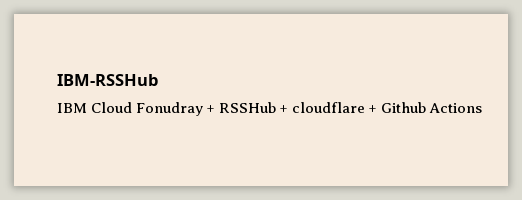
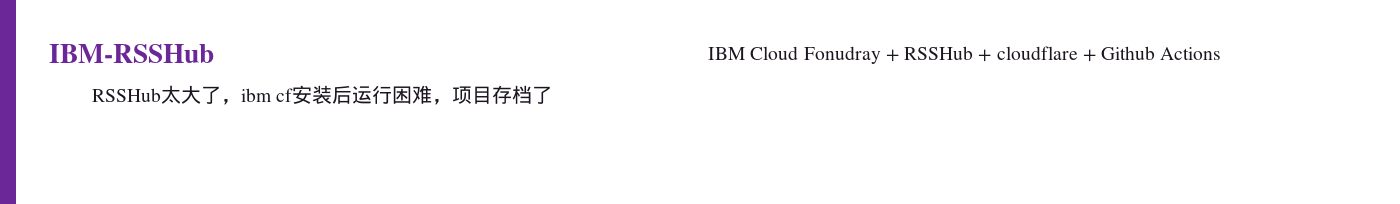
+ RSSHub太大了，ibm cf安装后运行困难，项目存档了

